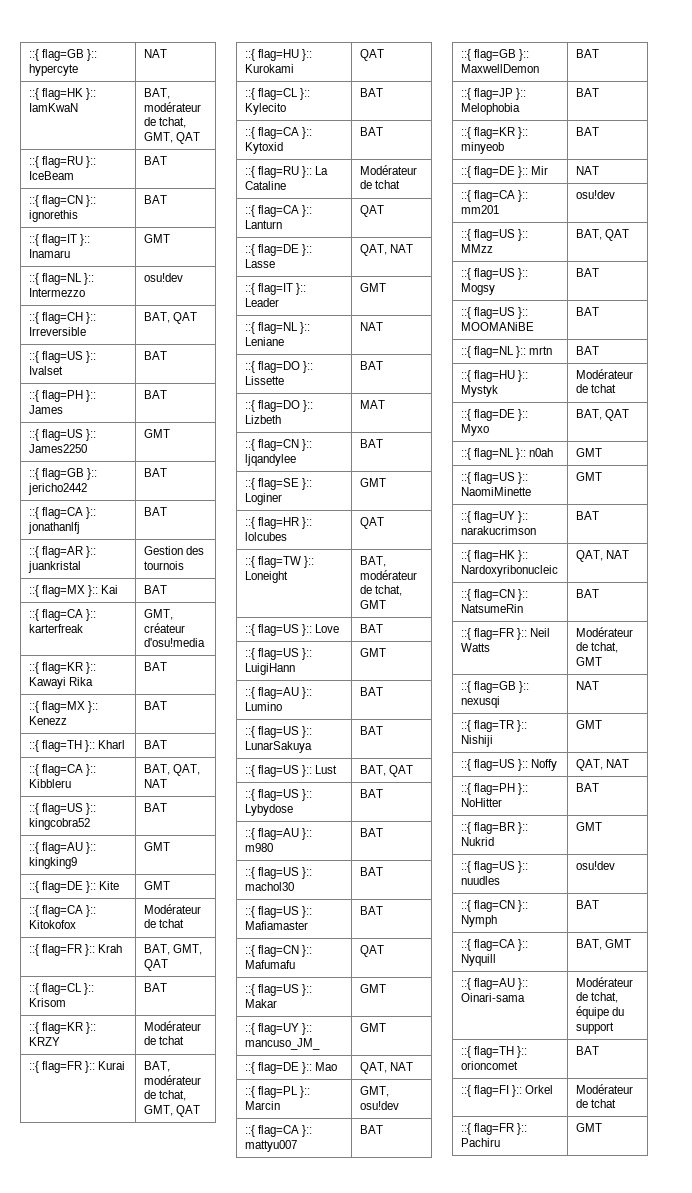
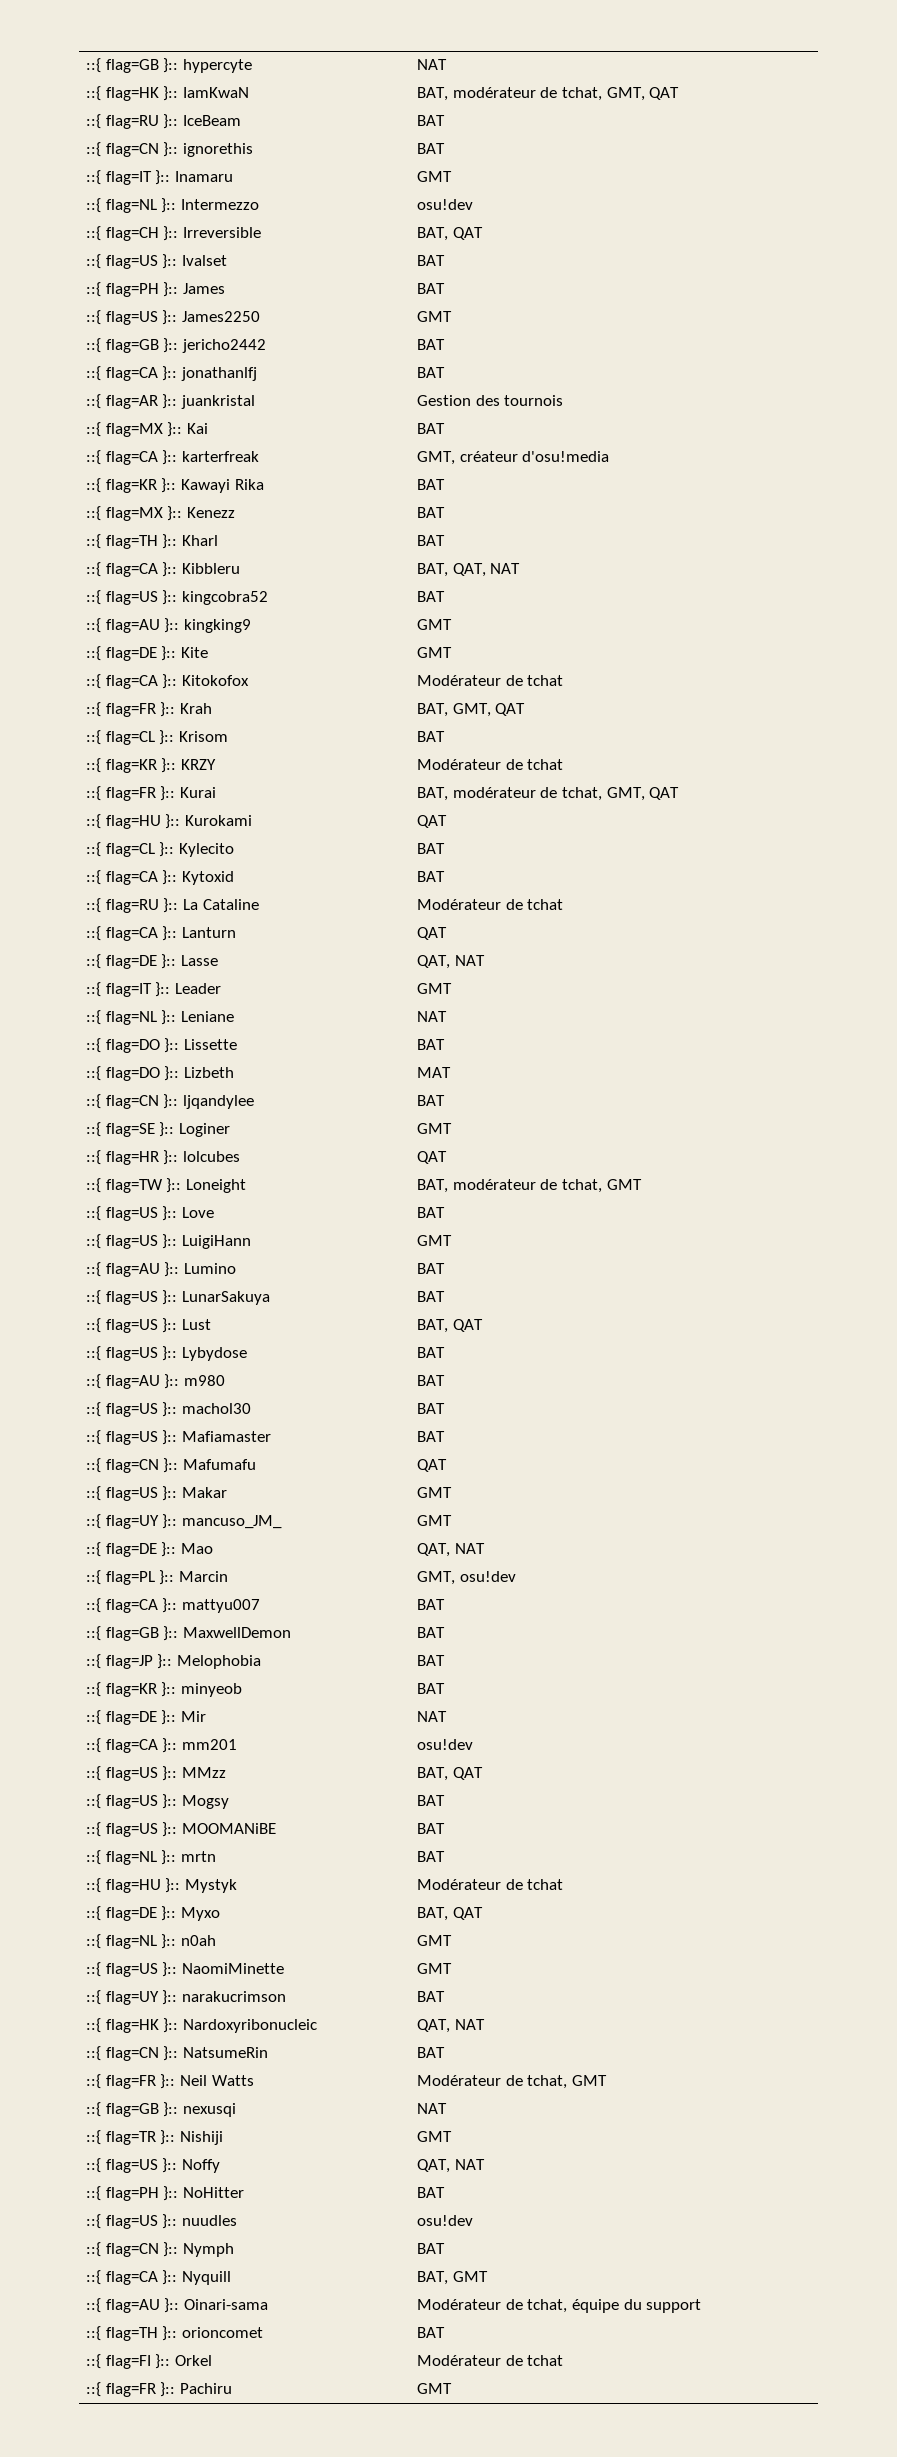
- ::{ flag=BR }:: Nukrid | GMT

